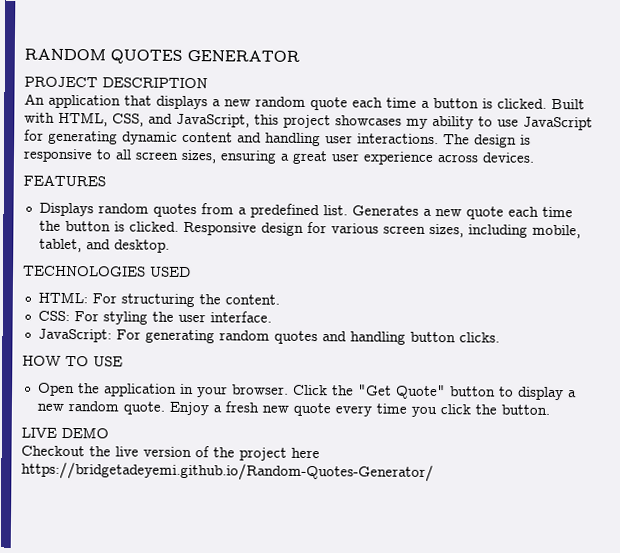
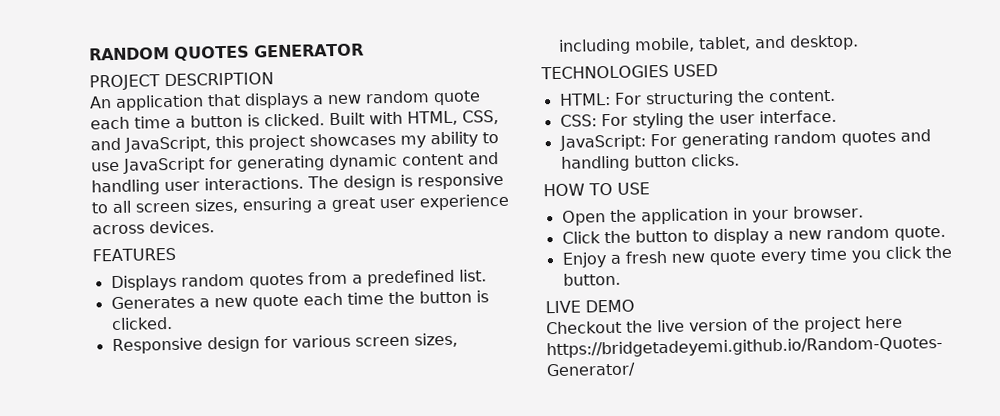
- Displays random quotes from a predefined list. Generates a new quote each time the button is clicked. Responsive design for various screen sizes, including mobile, tablet, and desktop.
+ Displays random quotes from a predefined list.
+ Generates a new quote each time the button is clicked.
+ Responsive design for various screen sizes, including mobile, tablet, and desktop.
- Open the application in your browser. Click the "Get Quote" button to display a new random quote. Enjoy a fresh new quote every time you click the button.
+ Open the application in your browser.
+ Click the button to display a new random quote.
+ Enjoy a fresh new quote every time you click the button.

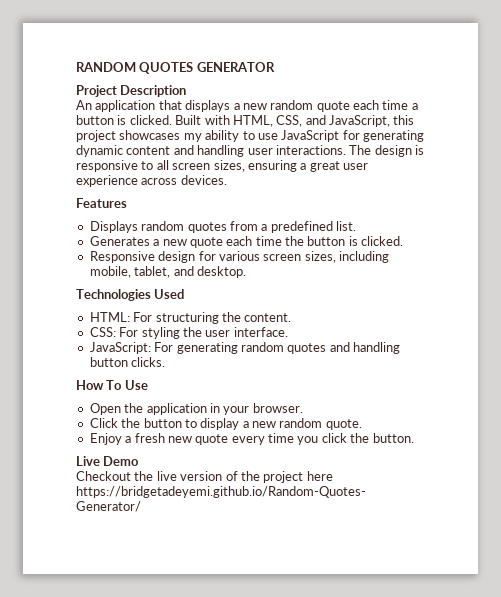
- PROJECT DESCRIPTION
+ Project Description
- FEATURES
+ Features
- TECHNOLOGIES USED
+ Technologies Used
- HOW TO USE
+ How To Use
- LIVE DEMO
+ Live Demo

